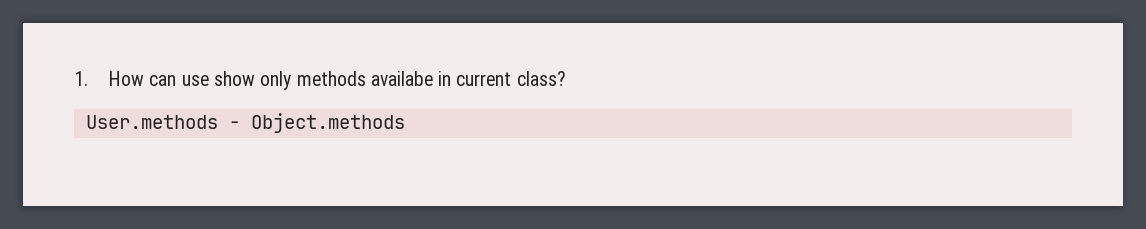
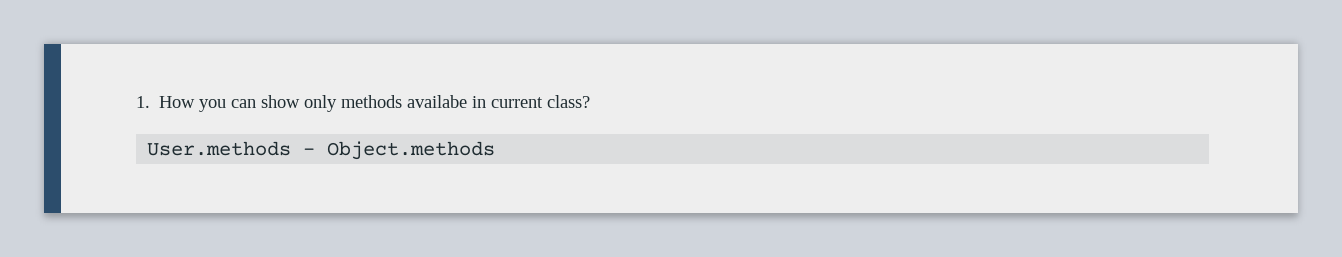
- 1. How can use show only methods availabe in current class?
+ 1. How you can show only methods availabe in current class?

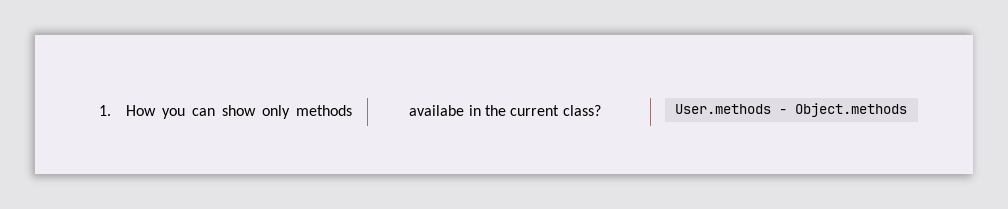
- 1. How you can show only methods availabe in current class?
+ 1. How you can show only methods availabe in the current class?

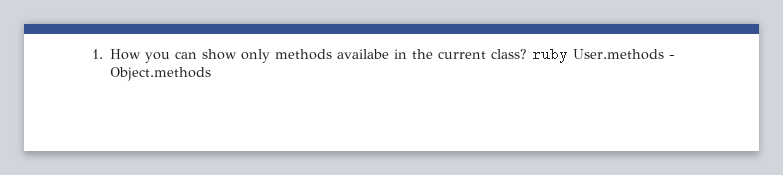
- 1. How you can show only methods availabe in the current class?
- User.methods - Object.methods
+ 1. How you can show only methods availabe in the current class? ruby User.methods - Object.methods

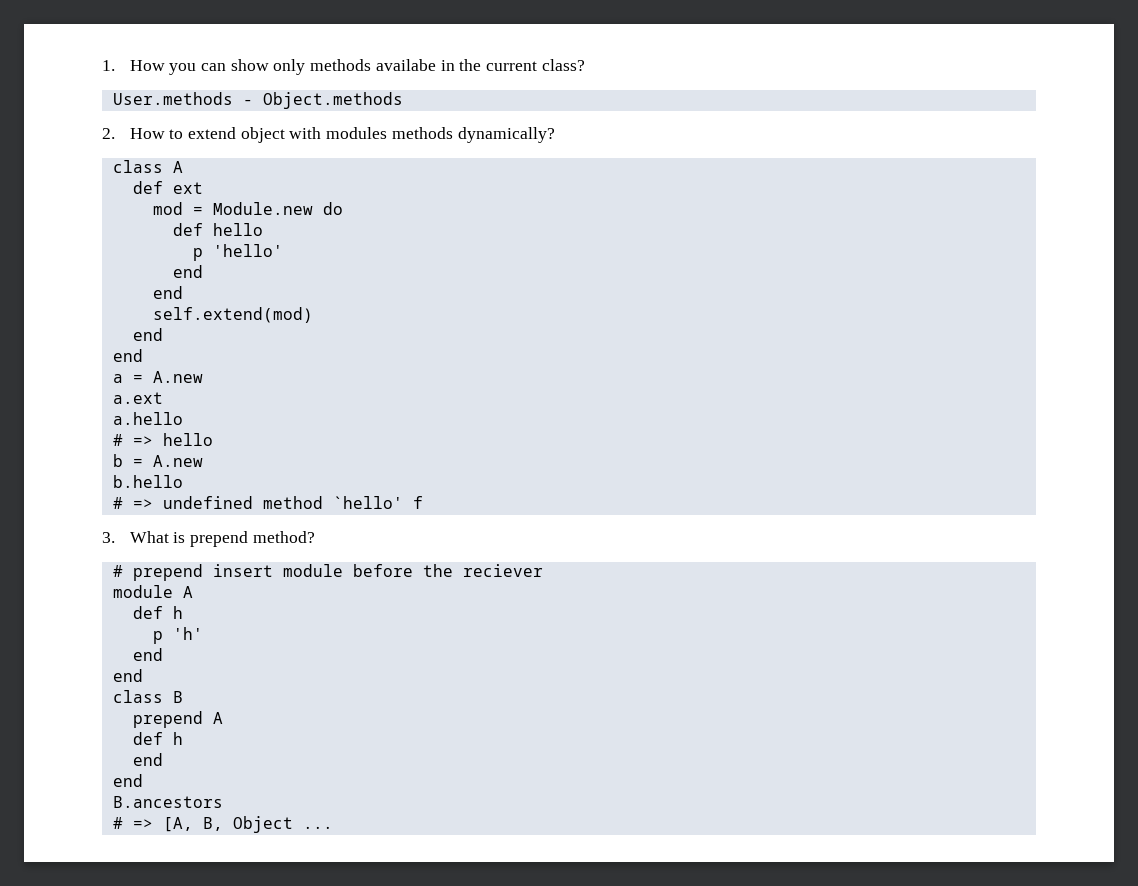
- 1. How you can show only methods availabe in the current class? ruby User.methods - Object.methods
+ 1. How you can show only methods availabe in the current class?
+ User.methods - Object.methods
+ 2. How to extend object with modules methods dynamically?
+ class A
+ def ext
+ mod = Module.new do
+ def hello
+ p 'hello'
+ end
+ end
+ self.extend(mod)
+ end
+ end
+ a = A.new
+ a.ext
+ a.hello
+ # => hello
+ b = A.new
+ b.hello
+ # => undefined method `hello' f
+ 3. What is prepend method?
+ # prepend insert module before the reciever
+ module A
+ def h
+ p 'h'
+ end
+ end
+ class B
+ prepend A
+ def h
+ end
+ end
+ B.ancestors
+ # => [A, B, Object ...

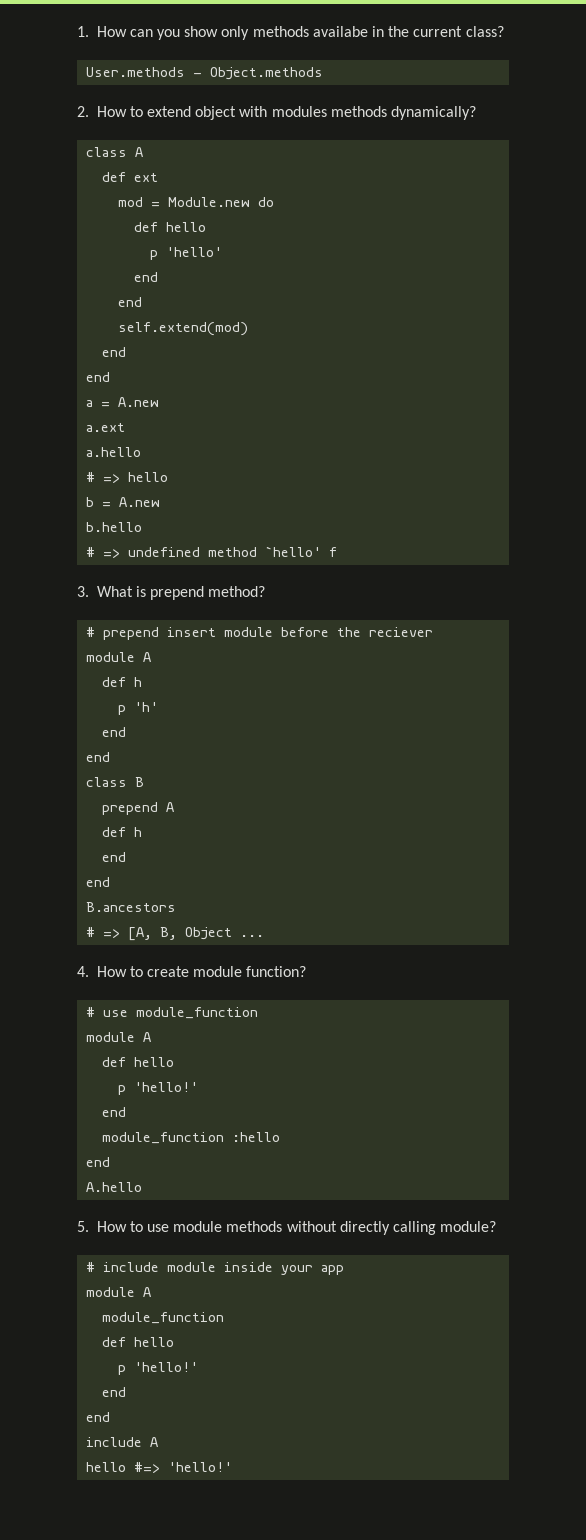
- 1. How you can show only methods availabe in the current class?
+ 1. How can you show only methods availabe in the current class?
+ 4. How to create module function?
+ # use module_function
+ module A
+ def hello
+ p 'hello!'
+ end
+ module_function :hello
+ end
+ A.hello
+ 5. How to use module methods without directly calling module?
+ # include module inside your app
+ module A
+ module_function
+ def hello
+ p 'hello!'
+ end
+ end
+ include A
+ hello #=> 'hello!'

